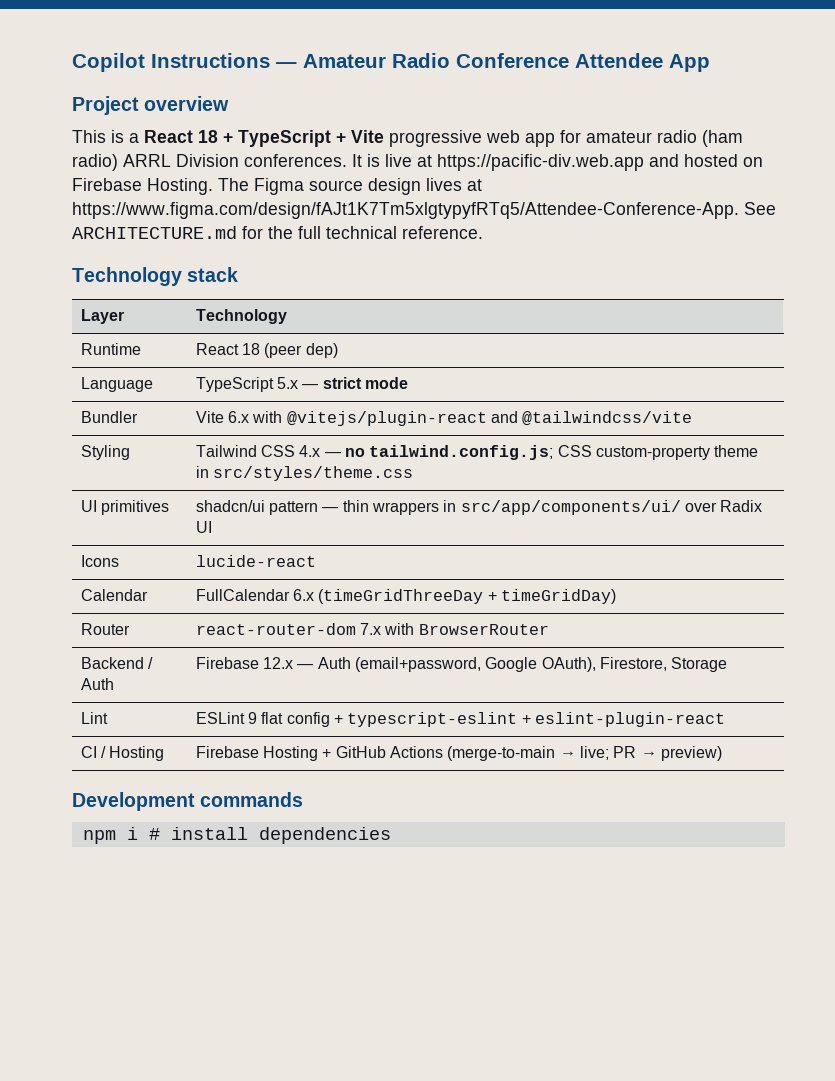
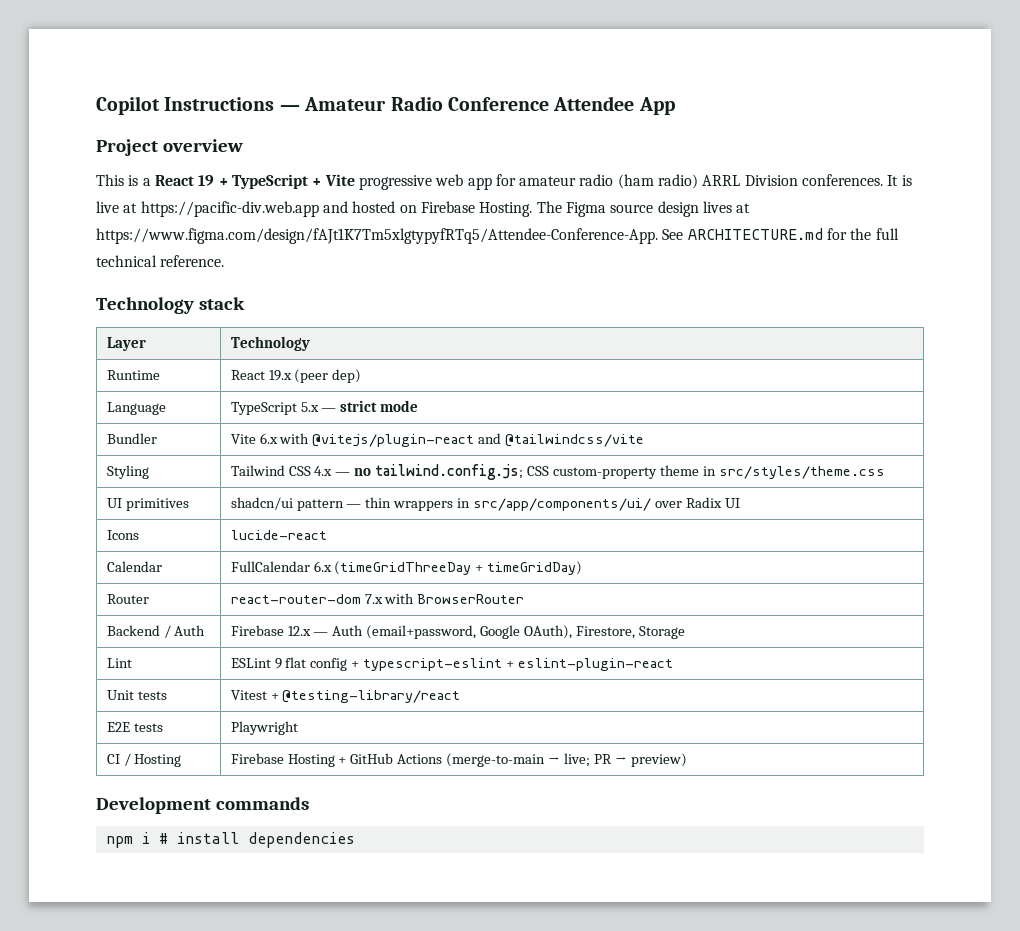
- This is a React 18 + TypeScript + Vite progressive web app for amateur radio (ham radio) ARRL Division conferences.
+ This is a React 19 + TypeScript + Vite progressive web app for amateur radio (ham radio) ARRL Division conferences.
- Runtime | React 18 (peer dep)
+ Runtime | React 19.x (peer dep)
+ Unit tests | Vitest + @testing-library/react
+ E2E tests | Playwright

